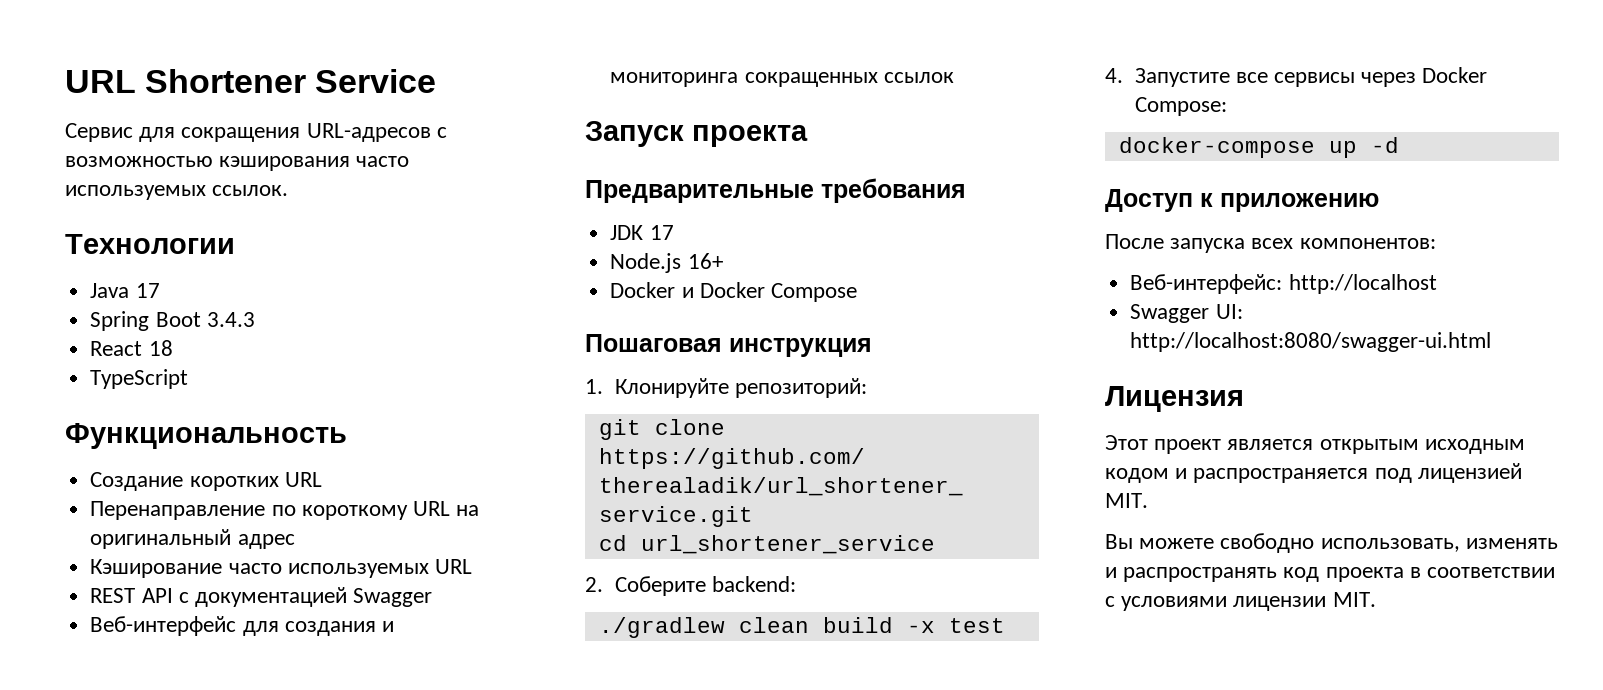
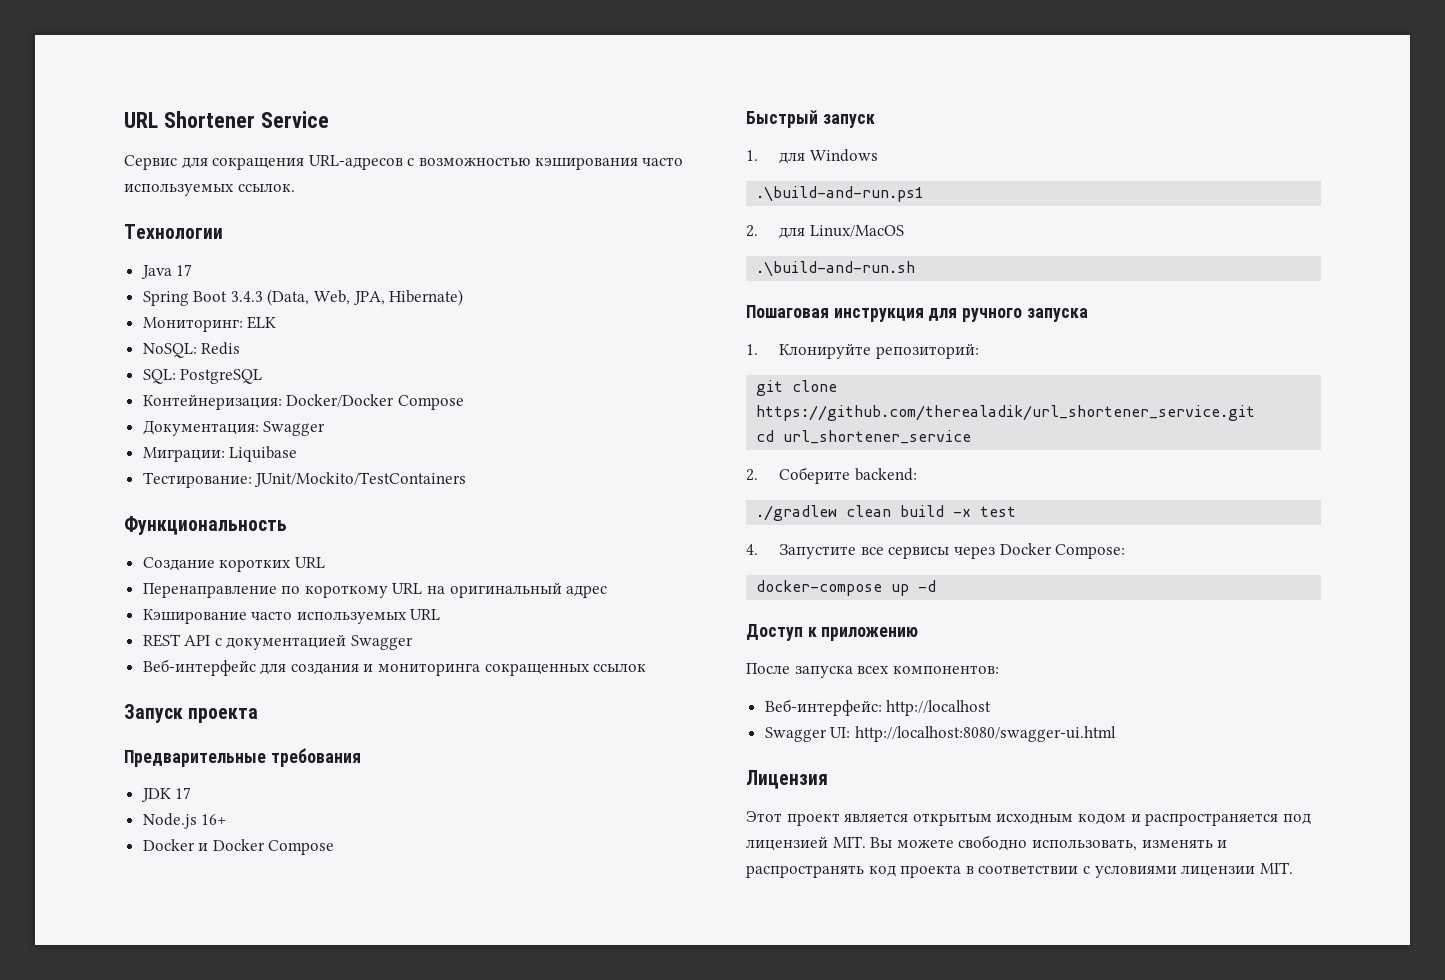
- Spring Boot 3.4.3
- React 18
- TypeScript
+ Spring Boot 3.4.3 (Data, Web, JPA, Hibernate)
+ Мониторинг: ELK
+ NoSQL: Redis
+ SQL: PostgreSQL
+ Контейнеризация: Docker/Docker Compose
+ Документация: Swagger
+ Миграции: Liquibase
+ Тестирование: JUnit/Mockito/TestContainers
+ Быстрый запуск
+ 1. для Windows
+ .\build-and-run.ps1
+ 2. для Linux/MacOS
+ .\build-and-run.sh
- Пошаговая инструкция
+ Пошаговая инструкция для ручного запуска
- Этот проект является открытым исходным кодом и распространяется под лицензией MIT.
- Вы можете свободно использовать, изменять и распространять код проекта в соответствии с условиями лицензии MIT.
+ Этот проект является открытым исходным кодом и распространяется под лицензией MIT. Вы можете свободно использовать, изменять и распространять код проекта в соответствии с условиями лицензии MIT.

